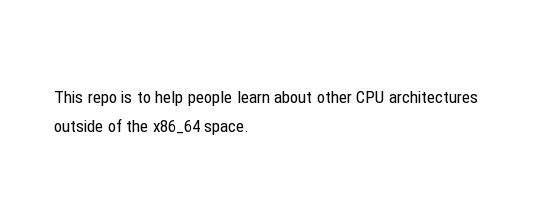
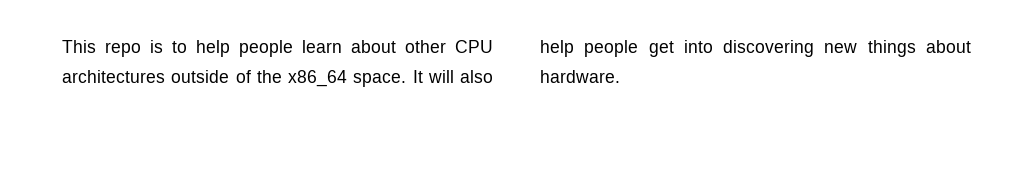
+ It will also help people get into discovering new things about hardware.

